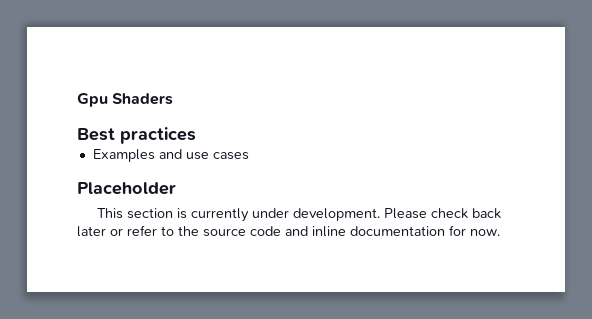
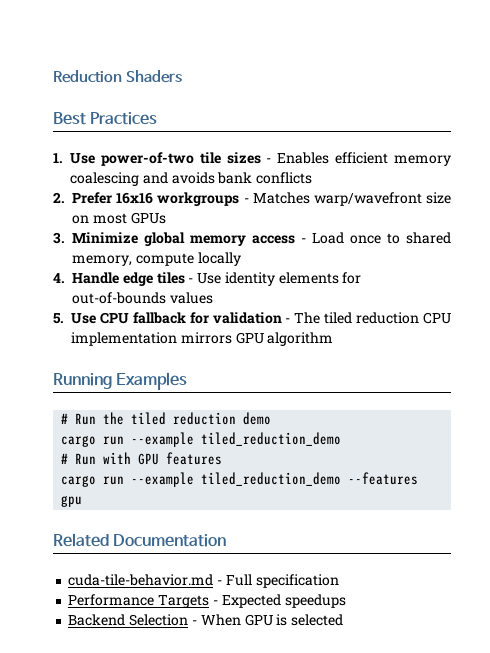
- Gpu Shaders
+ Reduction Shaders
- Best practices
- Examples and use cases
- Placeholder
- This section is currently under development. Please check back later or refer to the source code and inline documentation for now.
+ Best Practices
+ 1. Use power-of-two tile sizes - Enables efficient memory coalescing and avoids bank conflicts
+ 2. Prefer 16x16 workgroups - Matches warp/wavefront size on most GPUs
+ 3. Minimize global memory access - Load once to shared memory, compute locally
+ 4. Handle edge tiles - Use identity elements for out-of-bounds values
+ 5. Use CPU fallback for validation - The tiled reduction CPU implementation mirrors GPU algorithm
+ Running Examples
+ # Run the tiled reduction demo
+ cargo run --example tiled_reduction_demo
+ # Run with GPU features
+ cargo run --example tiled_reduction_demo --features gpu
+ Related Documentation
+ cuda-tile-behavior.md - Full specification
+ Performance Targets - Expected speedups
+ Backend Selection - When GPU is selected

